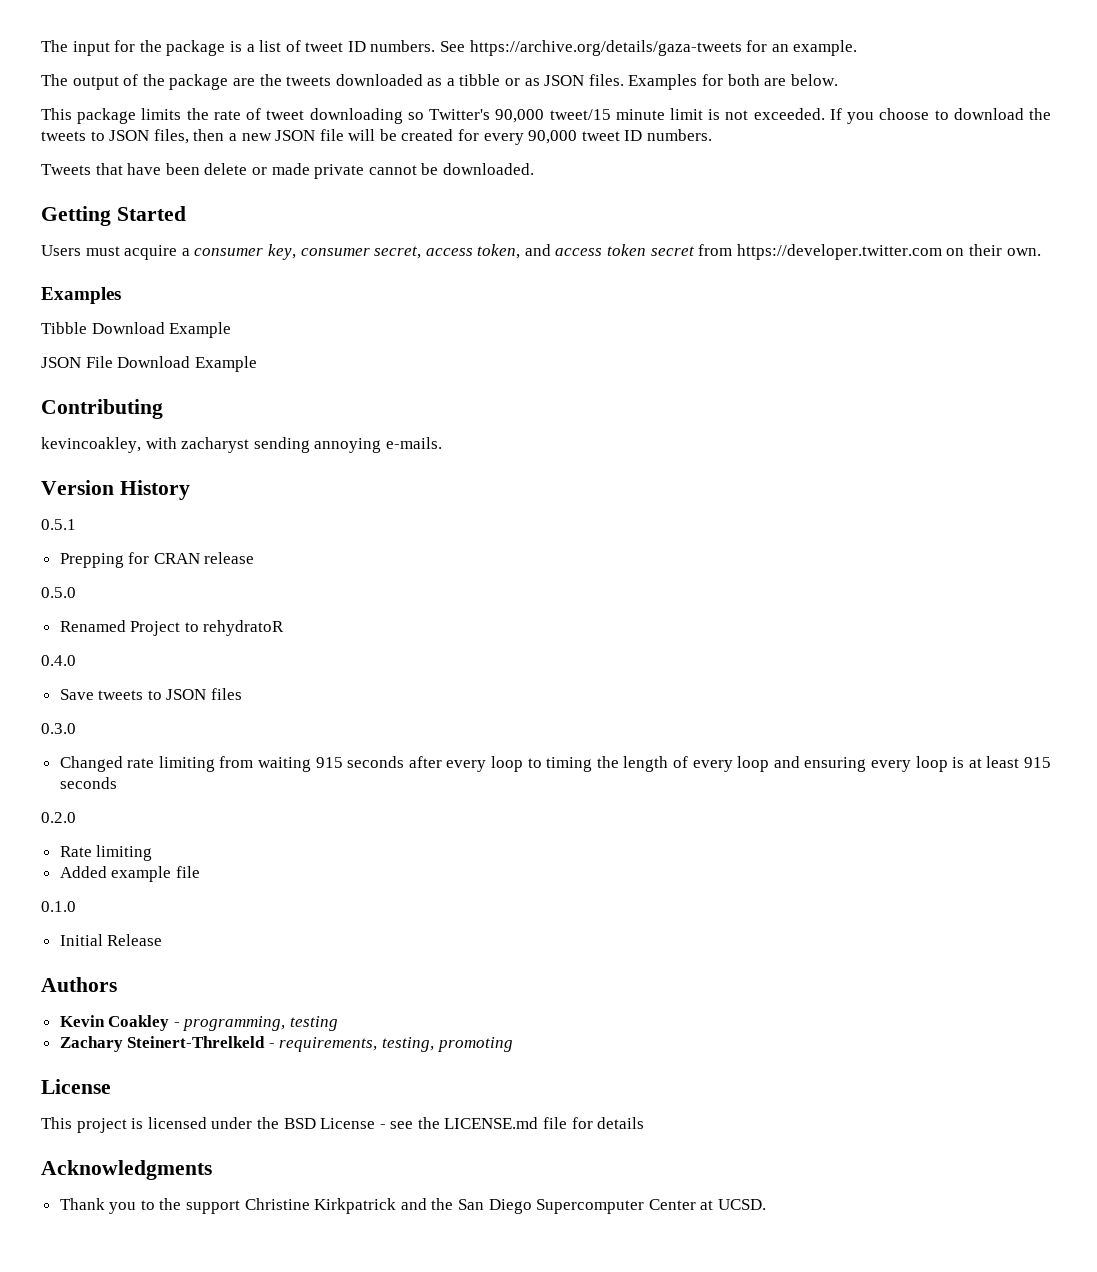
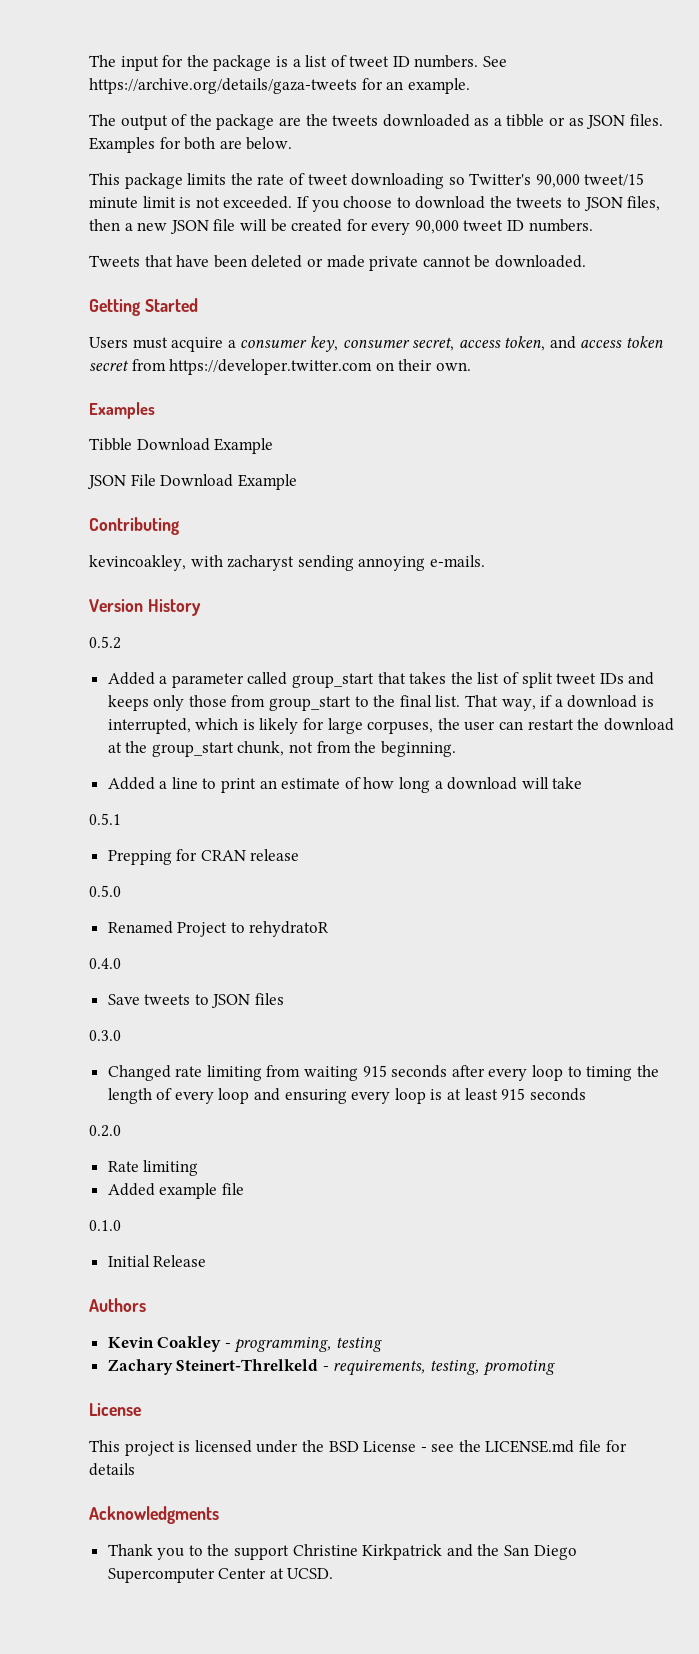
- Tweets that have been delete or made private cannot be downloaded.
+ Tweets that have been deleted or made private cannot be downloaded.
+ 0.5.2
+ Added a parameter called group_start that takes the list of split tweet IDs and keeps only those from group_start to the final list. That way, if a download is interrupted, which is likely for large corpuses, the user can restart the download at the group_start chunk, not from the beginning.
+ Added a line to print an estimate of how long a download will take

